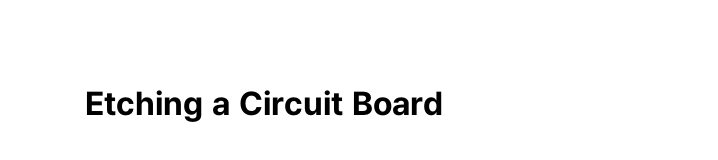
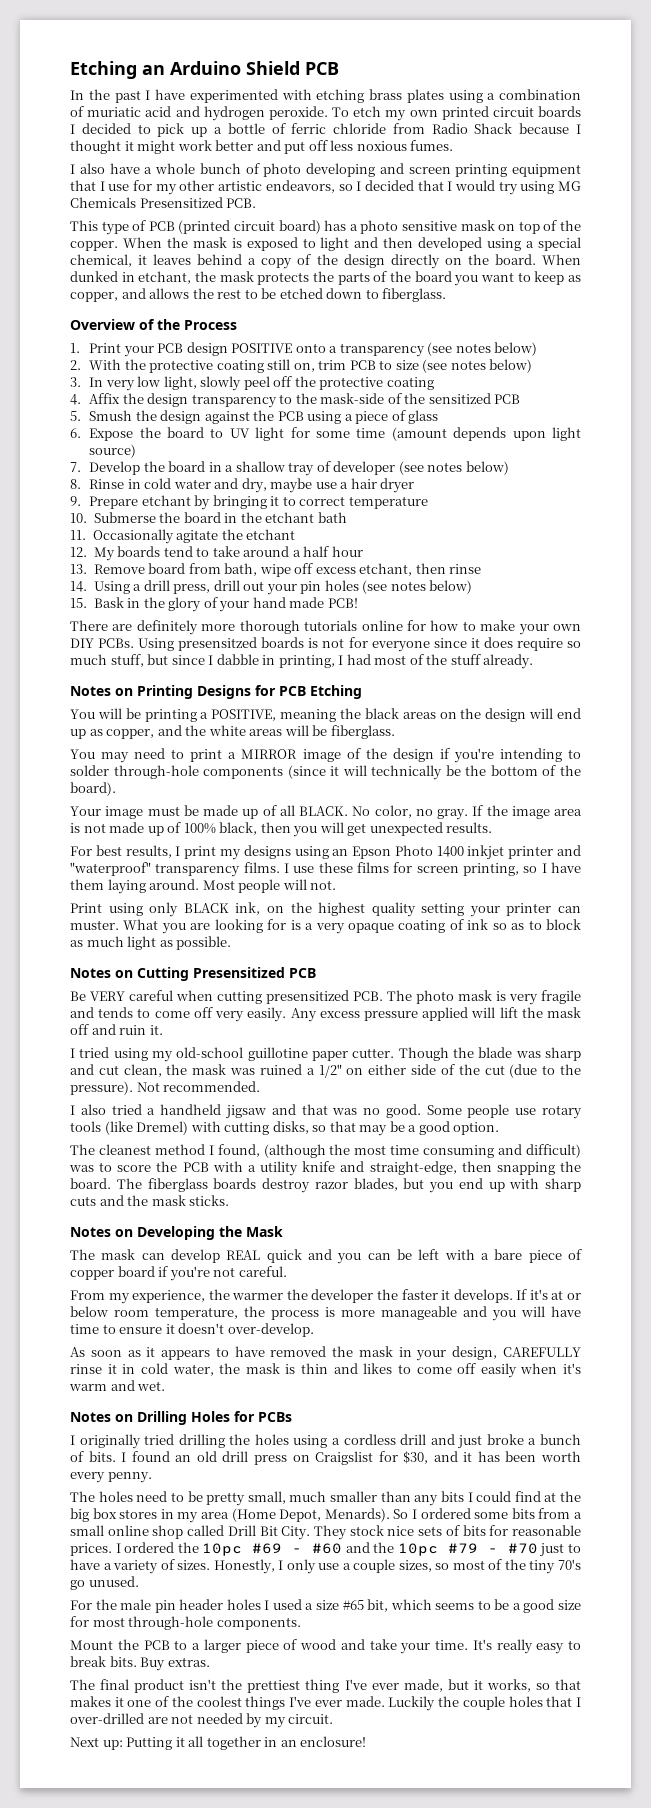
- Etching a Circuit Board
+ Etching an Arduino Shield PCB
+ In the past I have experimented with etching brass plates using a combination of muriatic acid and hydrogen peroxide. To etch my own printed circuit boards I decided to pick up a bottle of ferric chloride from Radio Shack because I thought it might work better and put off less noxious fumes.
+ I also have a whole bunch of photo developing and screen printing equipment that I use for my other artistic endeavors, so I decided that I would try using MG Chemicals Presensitized PCB.
+ This type of PCB (printed circuit board) has a photo sensitive mask on top of the copper. When the mask is exposed to light and then developed using a special chemical, it leaves behind a copy of the design directly on the board. When dunked in etchant, the mask protects the parts of the board you want to keep as copper, and allows the rest to be etched down to fiberglass.
+ Overview of the Process
+ 1. Print your PCB design POSITIVE onto a transparency (see notes below)
+ 2. With the protective coating still on, trim PCB to size (see notes below)
+ 3. In very low light, slowly peel off the protective coating
+ 4. Affix the design transparency to the mask-side of the sensitized PCB
+ 5. Smush the design against the PCB using a piece of glass
+ 6. Expose the board to UV light for some time (amount depends upon light source)
+ 7. Develop the board in a shallow tray of developer (see notes below)
+ 8. Rinse in cold water and dry, maybe use a hair dryer
+ 9. Prepare etchant by bringing it to correct temperature
+ 10. Submerse the board in the etchant bath
+ 11. Occasionally agitate the etchant
+ 12. My boards tend to take around a half hour
+ 13. Remove board from bath, wipe off excess etchant, then rinse
+ 14. Using a drill press, drill out your pin holes (see notes below)
+ 15. Bask in the glory of your hand made PCB!
+ There are definitely more thorough tutorials online for how to make your own DIY PCBs. Using presensitzed boards is not for everyone since it does require so much stuff, but since I dabble in printing, I had most of the stuff already.
+ Notes on Printing Designs for PCB Etching
+ You will be printing a POSITIVE, meaning the black areas on the design will end up as copper, and the white areas will be fiberglass.
+ You may need to print a MIRROR image of the design if you're intending to solder through-hole components (since it will technically be the bottom of the board).
+ Your image must be made up of all BLACK. No color, no gray. If the image area is not made up of 100% black, then you will get unexpected results.
+ For best results, I print my designs using an Epson Photo 1400 inkjet printer and "waterproof" transparency films. I use these films for screen printing, so I have them laying around. Most people will not.
+ Print using only BLACK ink, on the highest quality setting your printer can muster. What you are looking for is a very opaque coating of ink so as to block as much light as possible.
+ Notes on Cutting Presensitized PCB
+ Be VERY careful when cutting presensitized PCB. The photo mask is very fragile and tends to come off very easily. Any excess pressure applied will lift the mask off and ruin it.
+ I tried using my old-school guillotine paper cutter. Though the blade was sharp and cut clean, the mask was ruined a 1/2" on either side of the cut (due to the pressure). Not recommended.
+ I also tried a handheld jigsaw and that was no good. Some people use rotary tools (like Dremel) with cutting disks, so that may be a good option.
+ The cleanest method I found, (although the most time consuming and difficult) was to score the PCB with a utility knife and straight-edge, then snapping the board. The fiberglass boards destroy razor blades, but you end up with sharp cuts and the mask sticks.
+ Notes on Developing the Mask
+ The mask can develop REAL quick and you can be left with a bare piece of copper board if you're not careful.
+ From my experience, the warmer the developer the faster it develops. If it's at or below room temperature, the process is more manageable and you will have time to ensure it doesn't over-develop.
+ As soon as it appears to have removed the mask in your design, CAREFULLY rinse it in cold water, the mask is thin and likes to come off easily when it's warm and wet.
+ Notes on Drilling Holes for PCBs
+ I originally tried drilling the holes using a cordless drill and just broke a bunch of bits. I found an old drill press on Craigslist for $30, and it has been worth every penny.
+ The holes need to be pretty small, much smaller than any bits I could find at the big box stores in my area (Home Depot, Menards). So I ordered some bits from a small online shop called Drill Bit City. They stock nice sets of bits for reasonable prices. I ordered the 10pc #69 - #60 and the 10pc #79 - #70 just to have a variety of sizes. Honestly, I only use a couple sizes, so most of the tiny 70's go unused.
+ For the male pin header holes I used a size #65 bit, which seems to be a good size for most through-hole components.
+ Mount the PCB to a larger piece of wood and take your time. It's really easy to break bits. Buy extras.
+ The final product isn't the prettiest thing I've ever made, but it works, so that makes it one of the coolest things I've ever made. Luckily the couple holes that I over-drilled are not needed by my circuit.
+ Next up: Putting it all together in an enclosure!

